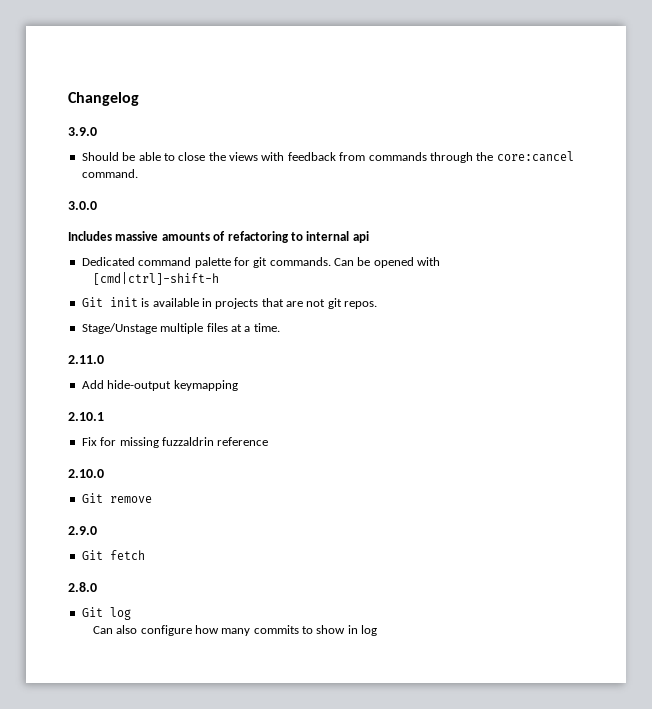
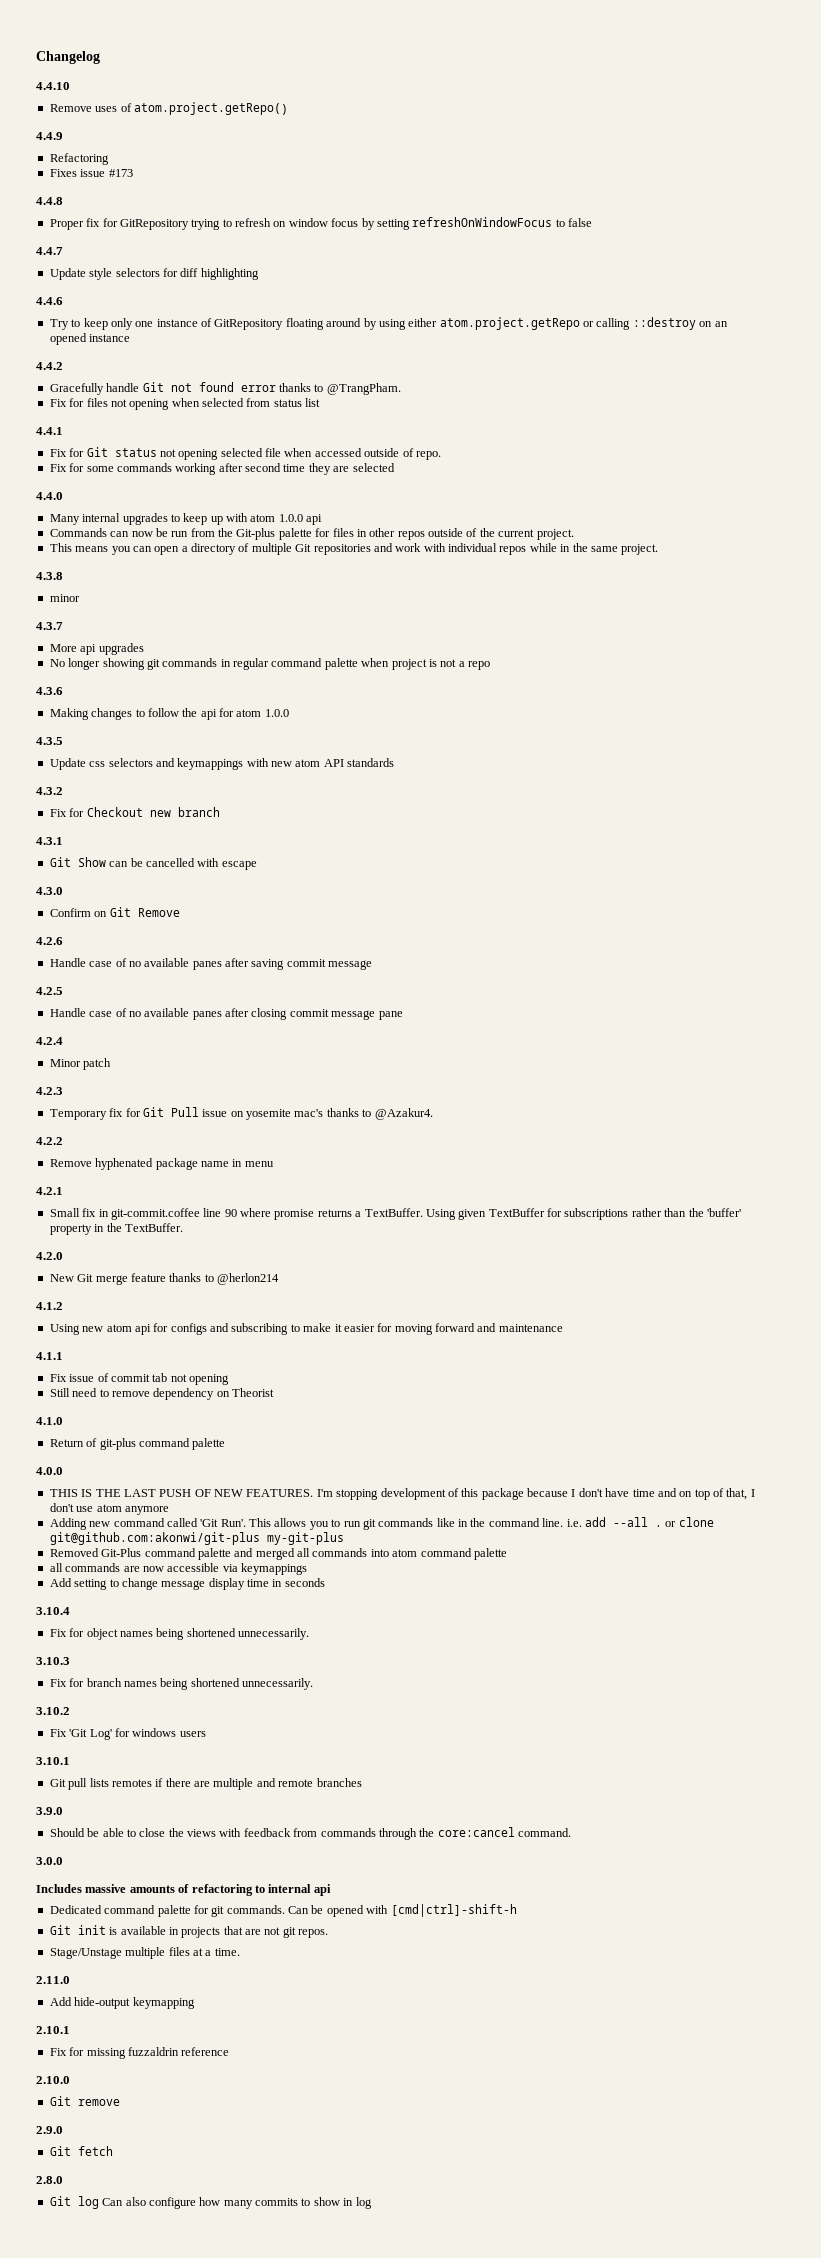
+ 4.4.10
+ Remove uses of atom.project.getRepo()
+ 4.4.9
+ Refactoring
+ Fixes issue #173
+ 4.4.8
+ Proper fix for GitRepository trying to refresh on window focus by setting refreshOnWindowFocus to false
+ 4.4.7
+ Update style selectors for diff highlighting
+ 4.4.6
+ Try to keep only one instance of GitRepository floating around by using either atom.project.getRepo or calling ::destroy on an opened instance
+ 4.4.2
+ Gracefully handle Git not found error thanks to @TrangPham.
+ Fix for files not opening when selected from status list
+ 4.4.1
+ Fix for Git status not opening selected file when accessed outside of repo.
+ Fix for some commands working after second time they are selected
+ 4.4.0
+ Many internal upgrades to keep up with atom 1.0.0 api
+ Commands can now be run from the Git-plus palette for files in other repos outside of the current project.
+ This means you can open a directory of multiple Git repositories and work with individual repos while in the same project.
+ 4.3.8
+ minor
+ 4.3.7
+ More api upgrades
+ No longer showing git commands in regular command palette when project is not a repo
+ 4.3.6
+ Making changes to follow the api for atom 1.0.0
+ 4.3.5
+ Update css selectors and keymappings with new atom API standards
+ 4.3.2
+ Fix for Checkout new branch
+ 4.3.1
+ Git Show can be cancelled with escape
+ 4.3.0
+ Confirm on Git Remove
+ 4.2.6
+ Handle case of no available panes after saving commit message
+ 4.2.5
+ Handle case of no available panes after closing commit message pane
+ 4.2.4
+ Minor patch
+ 4.2.3
+ Temporary fix for Git Pull issue on yosemite mac's thanks to @Azakur4.
+ 4.2.2
+ Remove hyphenated package name in menu
+ 4.2.1
+ Small fix in git-commit.coffee line 90 where promise returns a TextBuffer. Using given TextBuffer for subscriptions rather than the 'buffer' property in the TextBuffer.
+ 4.2.0
+ New Git merge feature thanks to @herlon214
+ 4.1.2
+ Using new atom api for configs and subscribing to make it easier for moving forward and maintenance
+ 4.1.1
+ Fix issue of commit tab not opening
+ Still need to remove dependency on Theorist
+ 4.1.0
+ Return of git-plus command palette
+ 4.0.0
+ THIS IS THE LAST PUSH OF NEW FEATURES. I'm stopping development of this package because I don't have time and on top of that, I don't use atom anymore
+ Adding new command called 'Git Run'. This allows you to run git commands like in the command line. i.e. add --all . or clone git@github.com:akonwi/git-plus my-git-plus
+ Removed Git-Plus command palette and merged all commands into atom command palette
+ all commands are now accessible via keymappings
+ Add setting to change message display time in seconds
+ 3.10.4
+ Fix for object names being shortened unnecessarily.
+ 3.10.3
+ Fix for branch names being shortened unnecessarily.
+ 3.10.2
+ Fix 'Git Log' for windows users
+ 3.10.1
+ Git pull lists remotes if there are multiple and remote branches
- Can be opened with
- [cmd|ctrl]-shift-h
+ Can be opened with [cmd|ctrl]-shift-h
- Git log
- Can also configure how many commits to show in log
+ Git log Can also configure how many commits to show in log

